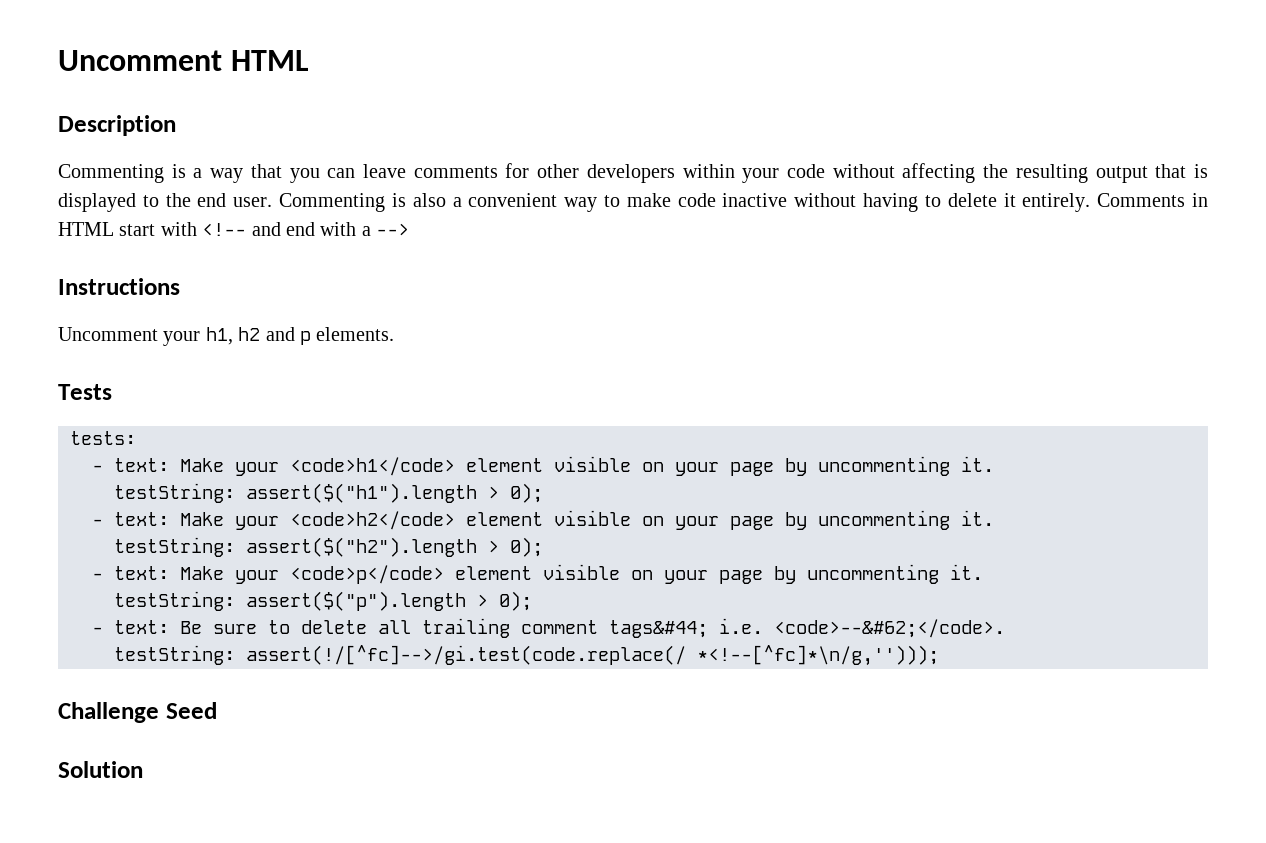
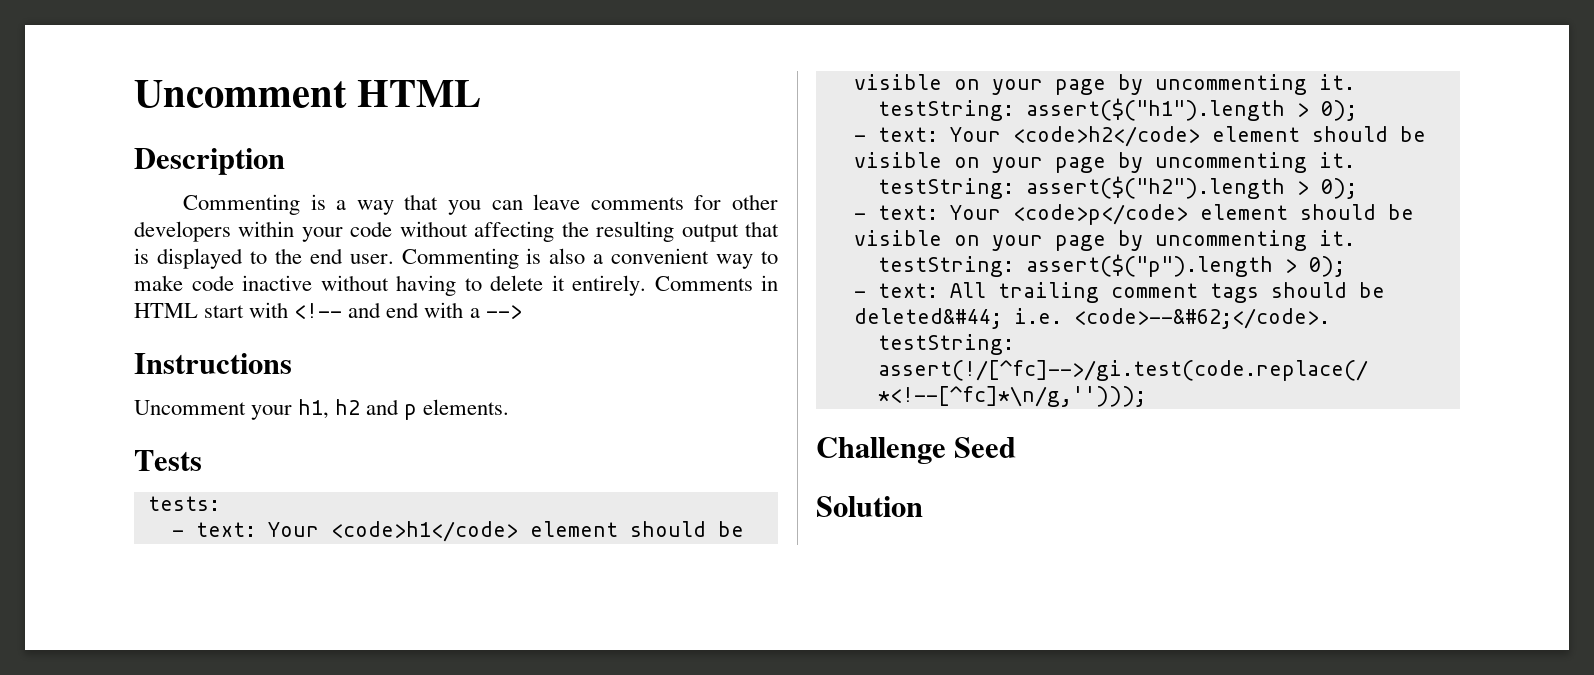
- - text: Make your <code>h1</code> element visible on your page by uncommenting it.
+ - text: Your <code>h1</code> element should be visible on your page by uncommenting it.
- - text: Make your <code>h2</code> element visible on your page by uncommenting it.
+ - text: Your <code>h2</code> element should be visible on your page by uncommenting it.
- - text: Make your <code>p</code> element visible on your page by uncommenting it.
+ - text: Your <code>p</code> element should be visible on your page by uncommenting it.
- - text: Be sure to delete all trailing comment tags&#44; i.e. <code>--&#62;</code>.
+ - text: All trailing comment tags should be deleted&#44; i.e. <code>--&#62;</code>.

